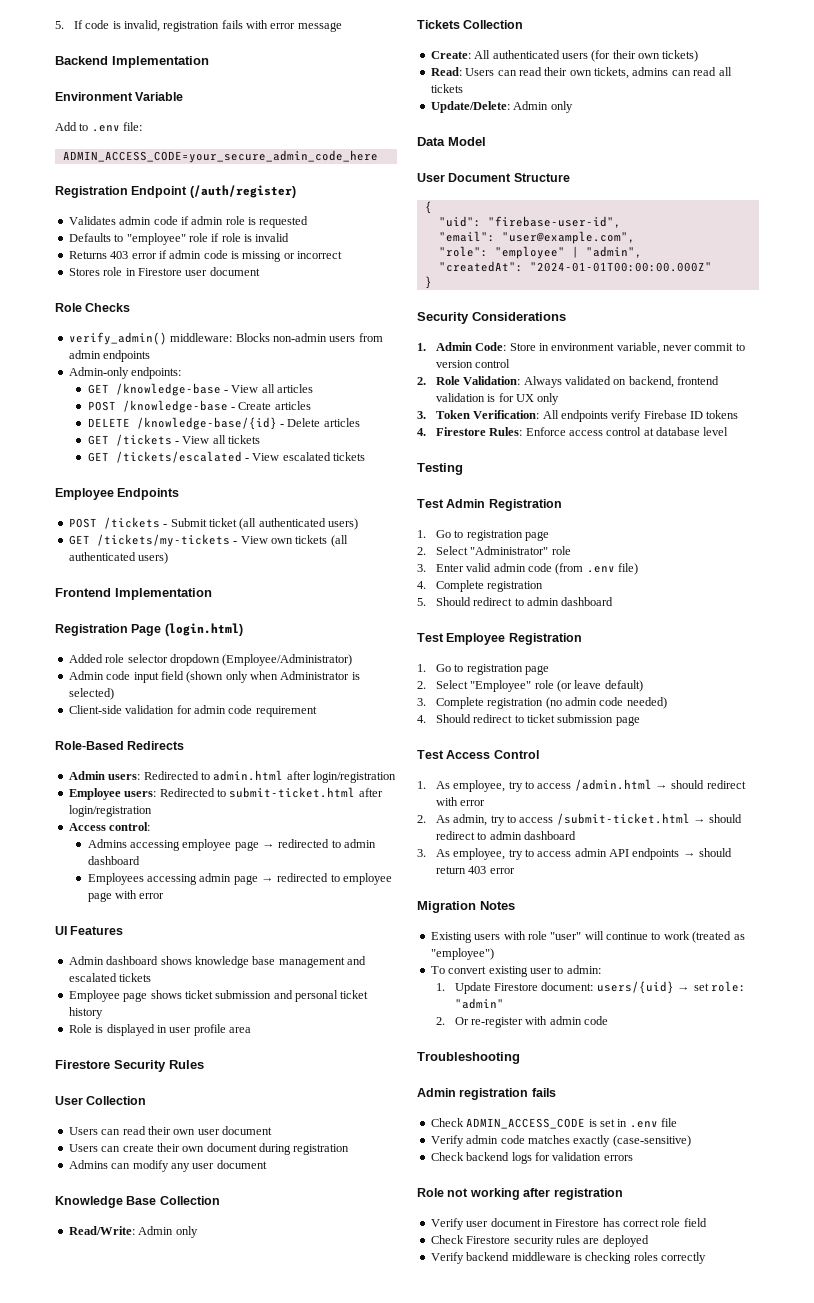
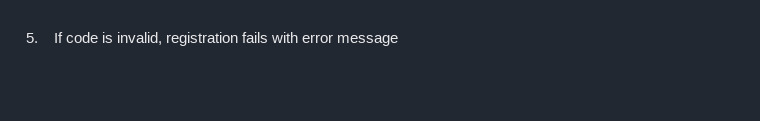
- Backend Implementation
- Environment Variable
- Add to .env file:
- ADMIN_ACCESS_CODE=your_secure_admin_code_here
- Registration Endpoint (/auth/register)
- Validates admin code if admin role is requested
- Defaults to "employee" role if role is invalid
- Returns 403 error if admin code is missing or incorrect
- Stores role in Firestore user document
- Role Checks
- verify_admin() middleware: Blocks non-admin users from admin endpoints
- Admin-only endpoints:
- GET /knowledge-base - View all articles
- POST /knowledge-base - Create articles
- DELETE /knowledge-base/{id} - Delete articles
- GET /tickets - View all tickets
- GET /tickets/escalated - View escalated tickets
- Employee Endpoints
- POST /tickets - Submit ticket (all authenticated users)
- GET /tickets/my-tickets - View own tickets (all authenticated users)
- Frontend Implementation
- Registration Page (login.html)
- Added role selector dropdown (Employee/Administrator)
- Admin code input field (shown only when Administrator is selected)
- Client-side validation for admin code requirement
- Role-Based Redirects
- Admin users: Redirected to admin.html after login/registration
- Employee users: Redirected to submit-ticket.html after login/registration
- Access control:
- Admins accessing employee page → redirected to admin dashboard
- Employees accessing admin page → redirected to employee page with error
- UI Features
- Admin dashboard shows knowledge base management and escalated tickets
- Employee page shows ticket submission and personal ticket history
- Role is displayed in user profile area
- Firestore Security Rules
- User Collection
- Users can read their own user document
- Users can create their own document during registration
- Admins can modify any user document
- Knowledge Base Collection
- Read/Write: Admin only
- Tickets Collection
- Create: All authenticated users (for their own tickets)
- Read: Users can read their own tickets, admins can read all tickets
- Update/Delete: Admin only
- Data Model
- User Document Structure
- {
- "uid": "firebase-user-id",
- "email": "user@example.com",
- "role": "employee" | "admin",
- "createdAt": "2024-01-01T00:00:00.000Z"
- }
- Security Considerations
- 1. Admin Code: Store in environment variable, never commit to version control
- 2. Role Validation: Always validated on backend, frontend validation is for UX only
- 3. Token Verification: All endpoints verify Firebase ID tokens
- 4. Firestore Rules: Enforce access control at database level
- Testing
- Test Admin Registration
- 1. Go to registration page
- 2. Select "Administrator" role
- 3. Enter valid admin code (from .env file)
- 4. Complete registration
- 5. Should redirect to admin dashboard
- Test Employee Registration
- 1. Go to registration page
- 2. Select "Employee" role (or leave default)
- 3. Complete registration (no admin code needed)
- 4. Should redirect to ticket submission page
- Test Access Control
- 1. As employee, try to access /admin.html → should redirect with error
- 2. As admin, try to access /submit-ticket.html → should redirect to admin dashboard
- 3. As employee, try to access admin API endpoints → should return 403 error
- Migration Notes
- Existing users with role "user" will continue to work (treated as "employee")
- To convert existing user to admin:
- 1. Update Firestore document: users/{uid} → set role: "admin"
- 2. Or re-register with admin code
- Troubleshooting
- Admin registration fails
- Check ADMIN_ACCESS_CODE is set in .env file
- Verify admin code matches exactly (case-sensitive)
- Check backend logs for validation errors
- Role not working after registration
- Verify user document in Firestore has correct role field
- Check Firestore security rules are deployed
- Verify backend middleware is checking roles correctly

